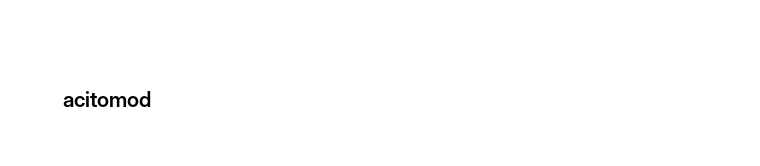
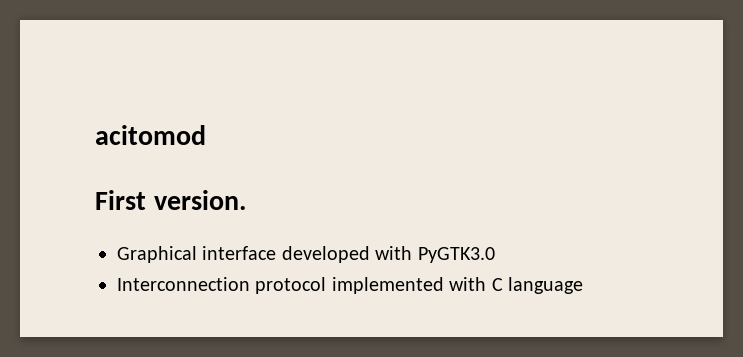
+ First version.
+ Graphical interface developed with PyGTK3.0
+ Interconnection protocol implemented with C language

